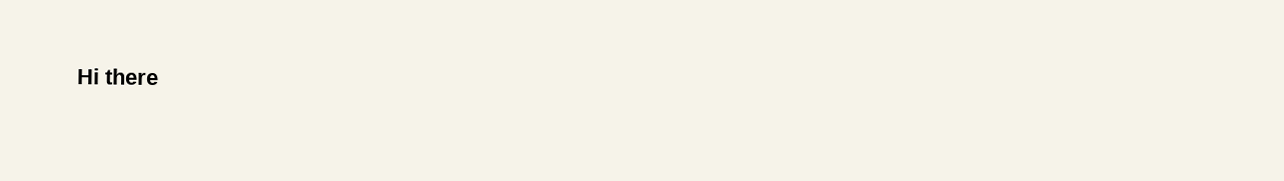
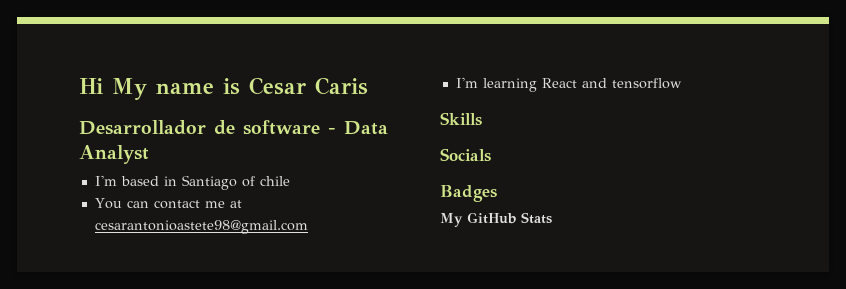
- Hi there
+ Hi My name is Cesar Caris
+ Desarrollador de software - Data Analyst
+ I'm based in Santiago of chile
+ You can contact me at cesarantonioastete98@gmail.com
+ I'm learning React and tensorflow
+ Skills
+ Socials
+ Badges
+ My GitHub Stats

